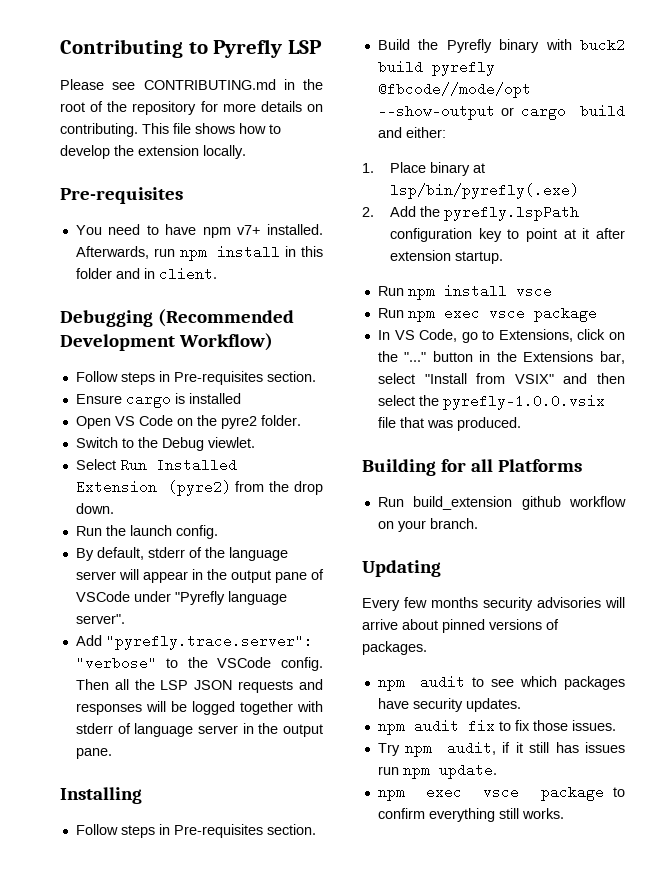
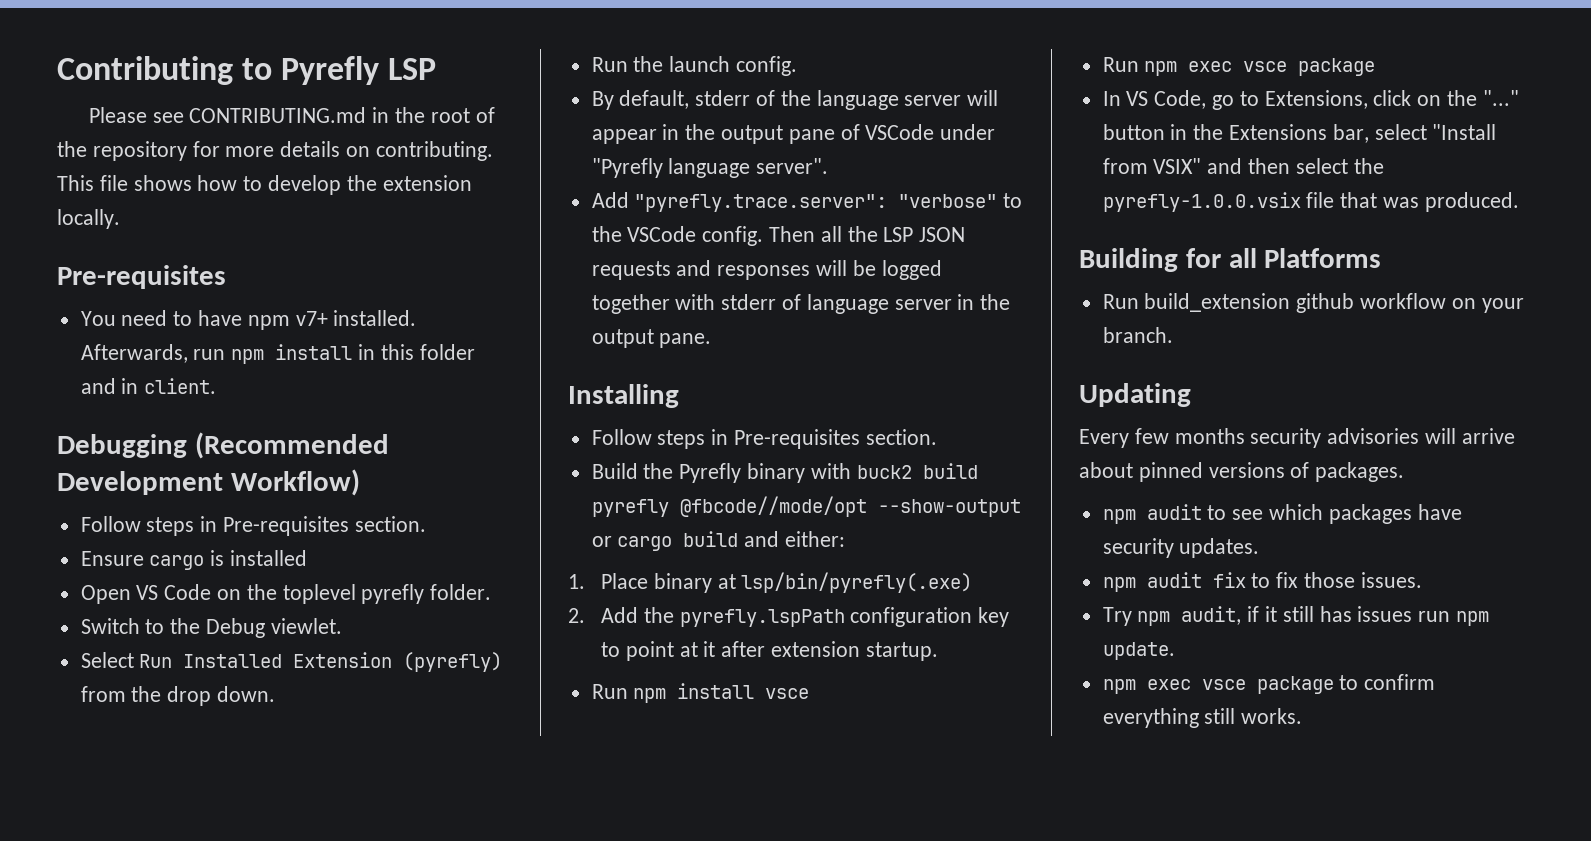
- Open VS Code on the pyre2 folder.
+ Open VS Code on the toplevel pyrefly folder.
- Select Run Installed Extension (pyre2) from the drop down.
+ Select Run Installed Extension (pyrefly) from the drop down.

